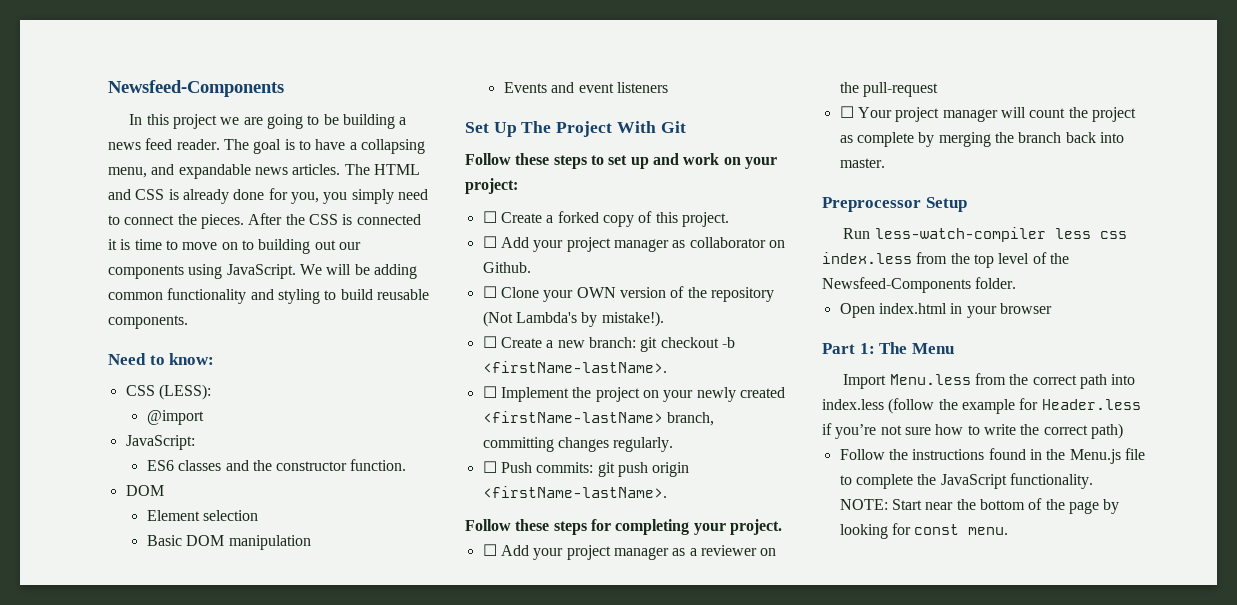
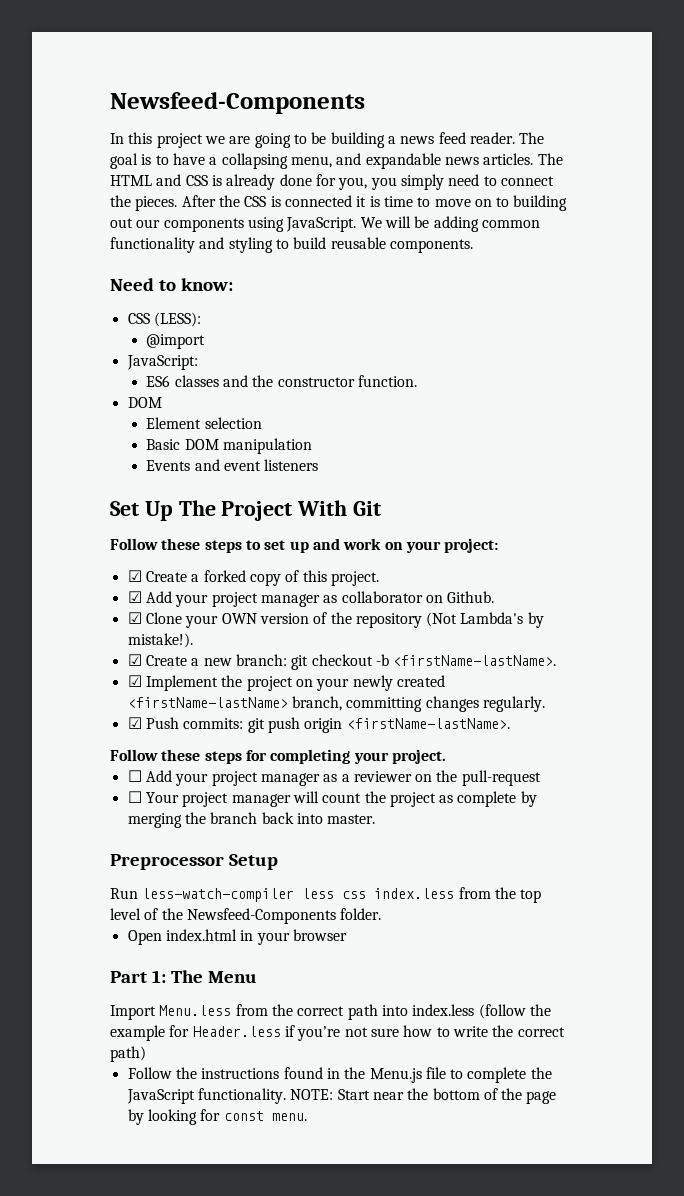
- ☐ Create a forked copy of this project.
+ ☑ Create a forked copy of this project.
- ☐ Add your project manager as collaborator on Github.
+ ☑ Add your project manager as collaborator on Github.
- ☐ Clone your OWN version of the repository (Not Lambda's by mistake!).
+ ☑ Clone your OWN version of the repository (Not Lambda's by mistake!).
- ☐ Create a new branch: git checkout -b <firstName-lastName>.
+ ☑ Create a new branch: git checkout -b <firstName-lastName>.
- ☐ Implement the project on your newly created <firstName-lastName> branch, committing changes regularly.
+ ☑ Implement the project on your newly created <firstName-lastName> branch, committing changes regularly.
- ☐ Push commits: git push origin <firstName-lastName>.
+ ☑ Push commits: git push origin <firstName-lastName>.

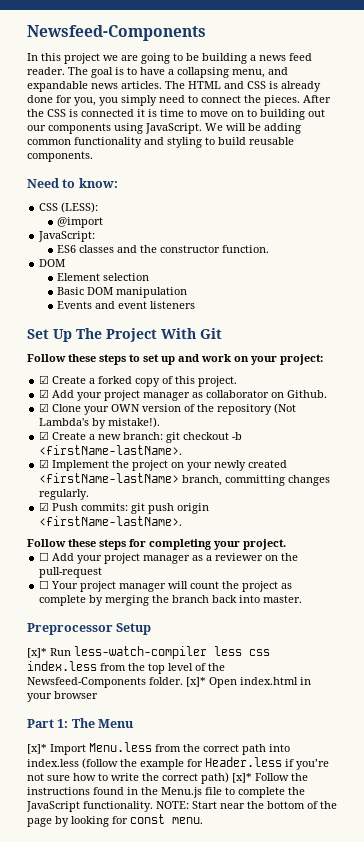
- Run less-watch-compiler less css index.less from the top level of the Newsfeed-Components folder.
- Open index.html in your browser
+ [x]* Run less-watch-compiler less css index.less from the top level of the Newsfeed-Components folder. [x]* Open index.html in your browser
- Import Menu.less from the correct path into index.less (follow the example for Header.less if you’re not sure how to write the correct path)
- Follow the instructions found in the Menu.js file to complete the JavaScript functionality.
+ [x]* Import Menu.less from the correct path into index.less (follow the example for Header.less if you’re not sure how to write the correct path) [x]* Follow the instructions found in the Menu.js file to complete the JavaScript functionality.

